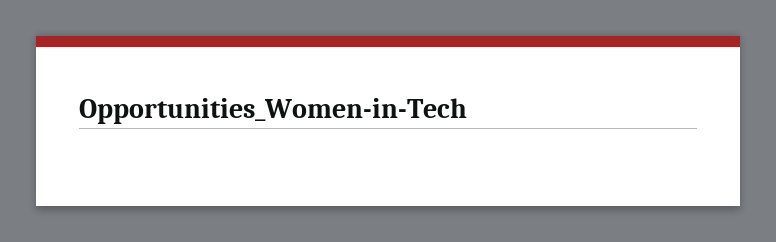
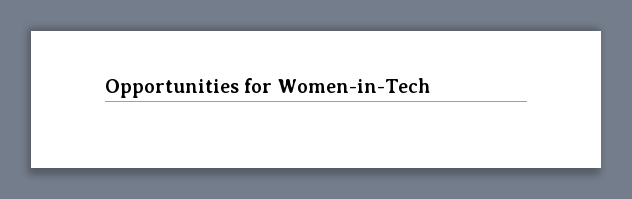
- Opportunities_Women-in-Tech
+ Opportunities for Women-in-Tech

